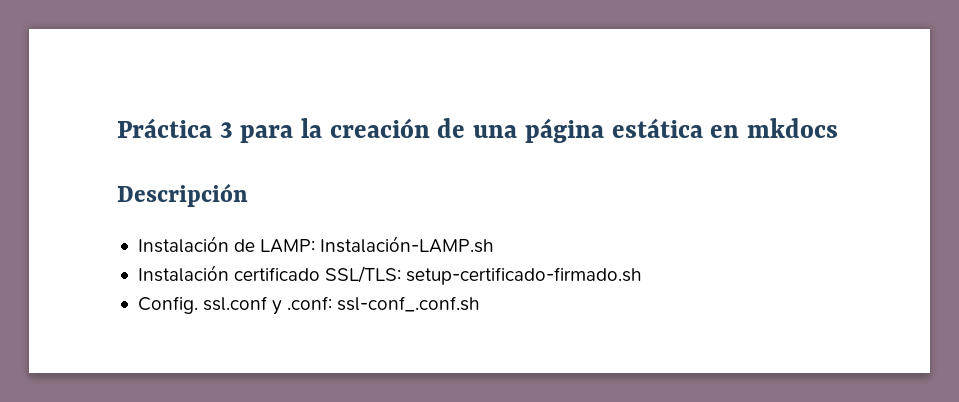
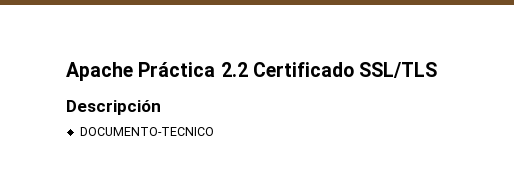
- Práctica 3 para la creación de una página estática en mkdocs
+ Apache Práctica 2.2 Certificado SSL/TLS
  Descripción
- Instalación de LAMP: Instalación-LAMP.sh
- Instalación certificado SSL/TLS: setup-certificado-firmado.sh
- Config. ssl.conf y .conf: ssl-conf_.conf.sh
+ DOCUMENTO-TECNICO

